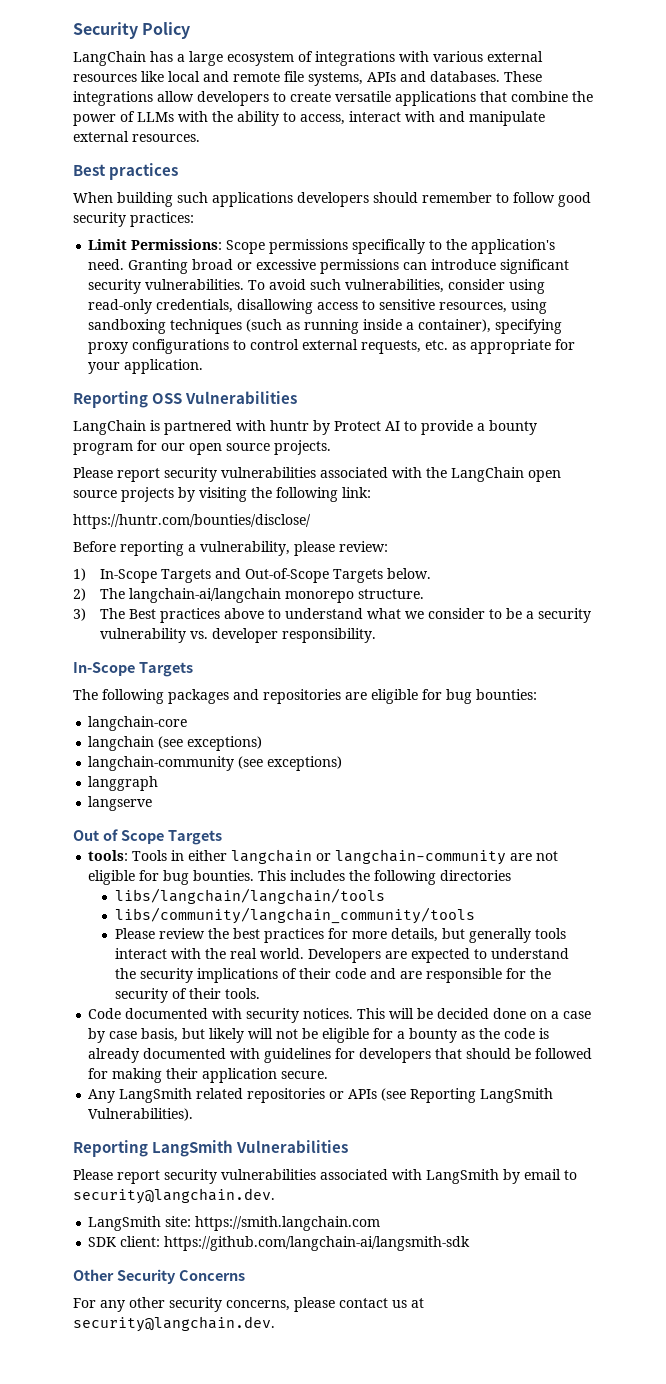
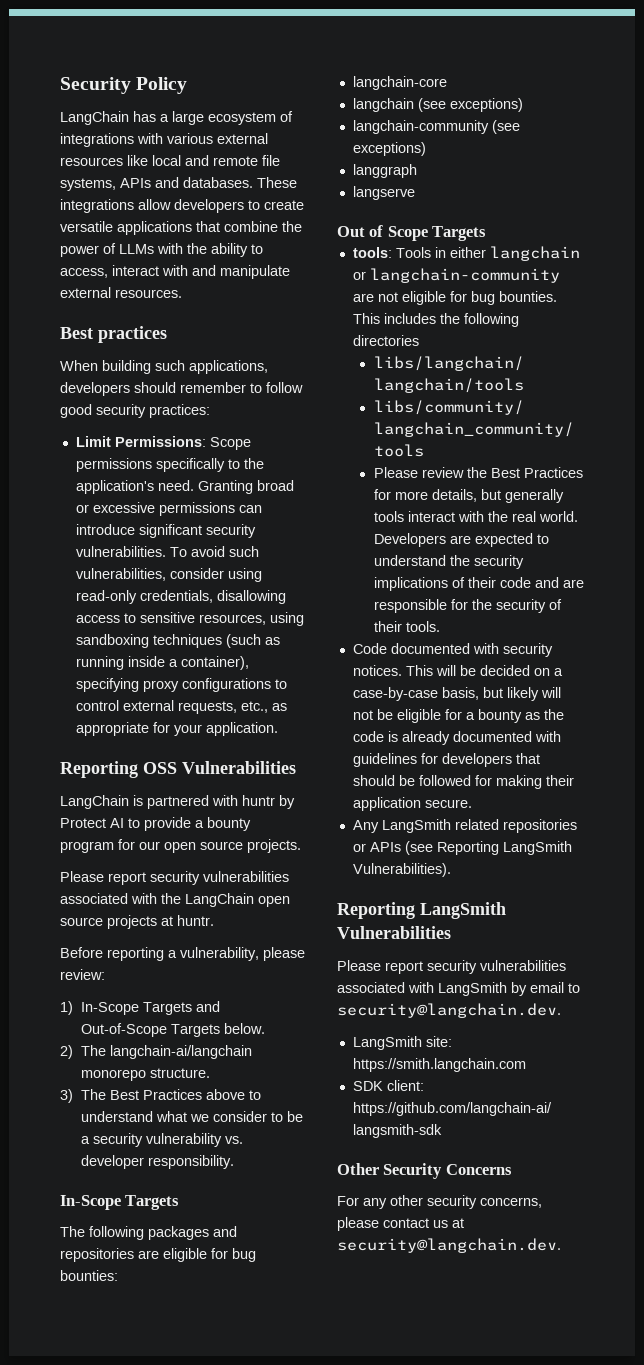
- When building such applications developers should remember to follow good security practices:
+ When building such applications, developers should remember to follow good security practices:
- To avoid such vulnerabilities, consider using read-only credentials, disallowing access to sensitive resources, using sandboxing techniques (such as running inside a container), specifying proxy configurations to control external requests, etc. as appropriate for your application.
+ To avoid such vulnerabilities, consider using read-only credentials, disallowing access to sensitive resources, using sandboxing techniques (such as running inside a container), specifying proxy configurations to control external requests, etc., as appropriate for your application.
- Please report security vulnerabilities associated with the LangChain open source projects by visiting the following link:
- https://huntr.com/bounties/disclose/
+ Please report security vulnerabilities associated with the LangChain open source projects at huntr.
- 3) The Best practices above to understand what we consider to be a security vulnerability vs. developer responsibility.
+ 3) The Best Practices above to understand what we consider to be a security vulnerability vs. developer responsibility.
- Please review the best practices for more details, but generally tools interact with the real world.
+ Please review the Best Practices for more details, but generally tools interact with the real world.
- This will be decided done on a case by case basis, but likely will not be eligible for a bounty as the code is already documented with guidelines for developers that should be followed for making their application secure.
+ This will be decided on a case-by-case basis, but likely will not be eligible for a bounty as the code is already documented with guidelines for developers that should be followed for making their application secure.

